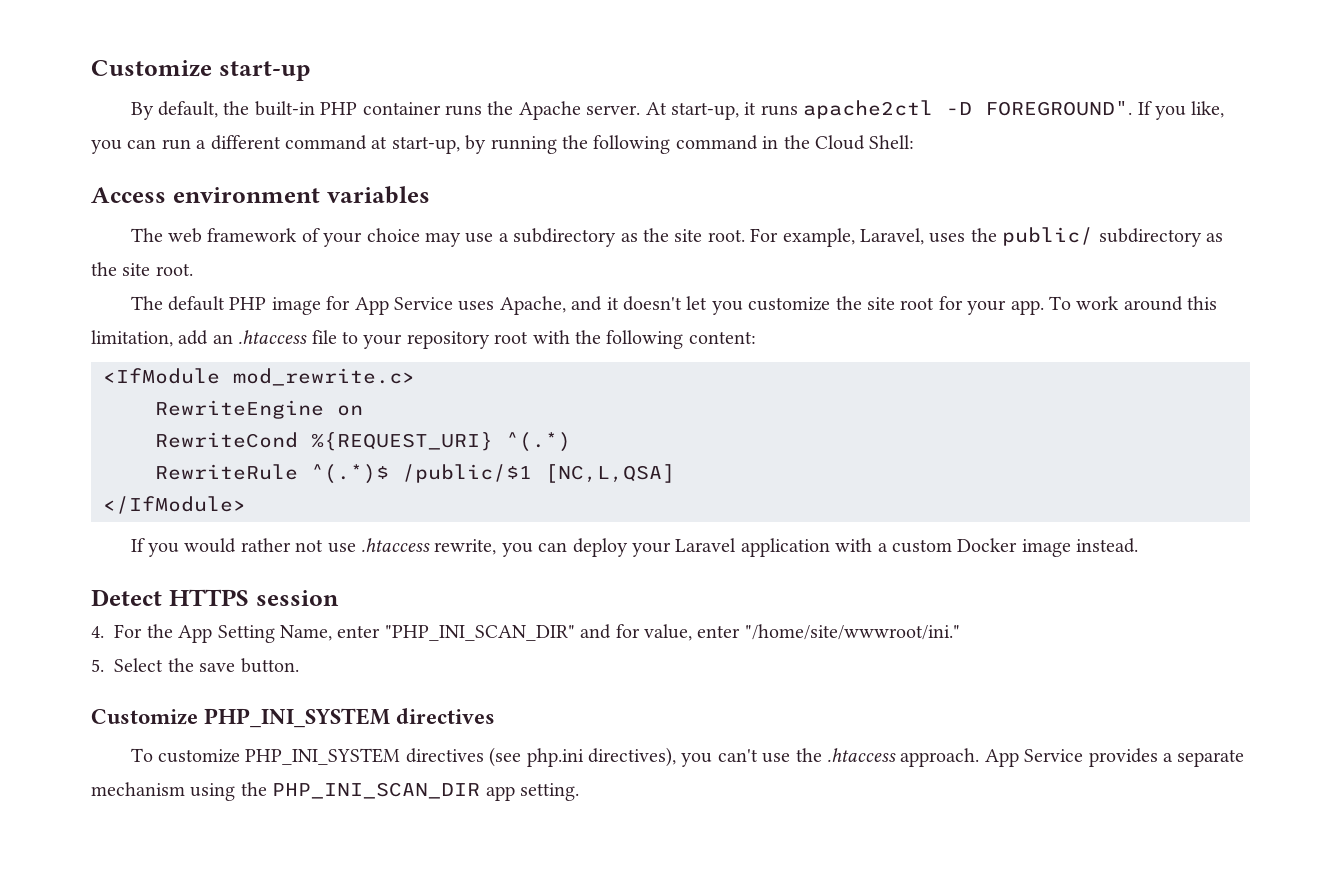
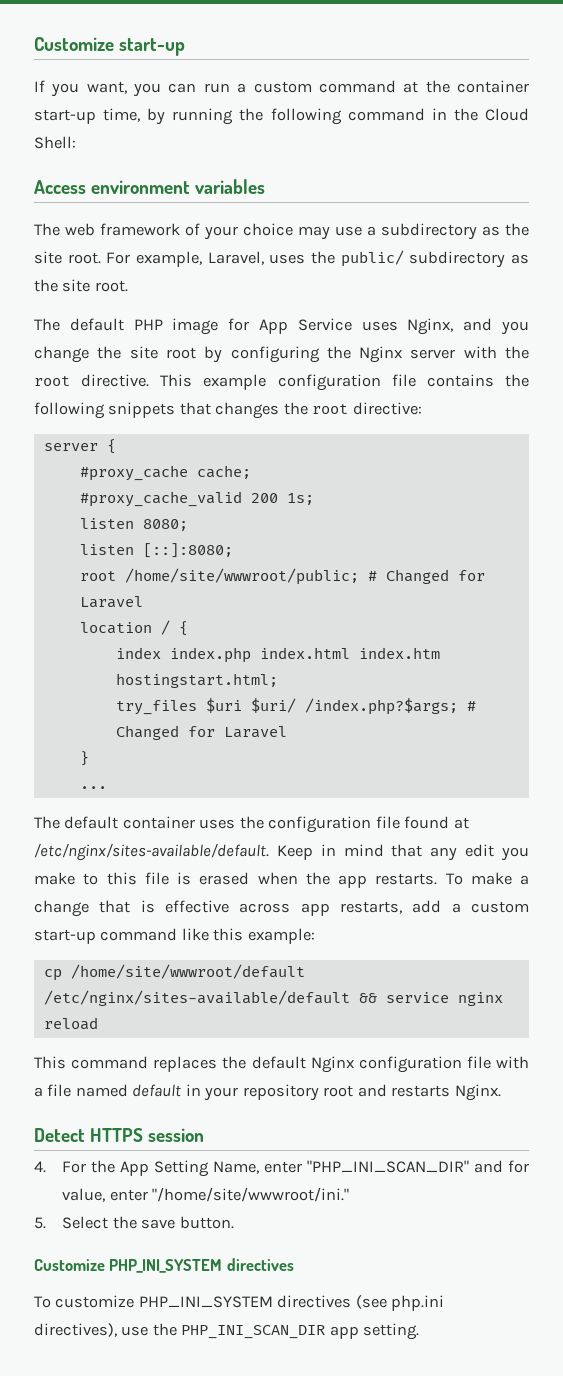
- By default, the built-in PHP container runs the Apache server. At start-up, it runs apache2ctl -D FOREGROUND". If you like, you can run a different command at start-up, by running the following command in the Cloud Shell:
+ If you want, you can run a custom command at the container start-up time, by running the following command in the Cloud Shell:
- The default PHP image for App Service uses Apache, and it doesn't let you customize the site root for your app. To work around this limitation, add an .htaccess file to your repository root with the following content:
- <IfModule mod_rewrite.c>
- RewriteEngine on
- RewriteCond %{REQUEST_URI} ^(.*)
- RewriteRule ^(.*)$ /public/$1 [NC,L,QSA]
- </IfModule>
- If you would rather not use .htaccess rewrite, you can deploy your Laravel application with a custom Docker image instead.
+ The default PHP image for App Service uses Nginx, and you change the site root by configuring the Nginx server with the root directive. This example configuration file contains the following snippets that changes the root directive:
+ server {
+ #proxy_cache cache;
+ #proxy_cache_valid 200 1s;
+ listen 8080;
+ listen [::]:8080;
+ root /home/site/wwwroot/public; # Changed for Laravel
+ location / {
+ index index.php index.html index.htm hostingstart.html;
+ try_files $uri $uri/ /index.php?$args; # Changed for Laravel
+ }
+ ...
+ The default container uses the configuration file found at /etc/nginx/sites-available/default. Keep in mind that any edit you make to this file is erased when the app restarts. To make a change that is effective across app restarts, add a custom start-up command like this example:
+ cp /home/site/wwwroot/default /etc/nginx/sites-available/default && service nginx reload
+ This command replaces the default Nginx configuration file with a file named default in your repository root and restarts Nginx.
- To customize PHP_INI_SYSTEM directives (see php.ini directives), you can't use the .htaccess approach. App Service provides a separate mechanism using the PHP_INI_SCAN_DIR app setting.
+ To customize PHP_INI_SYSTEM directives (see php.ini directives), use the PHP_INI_SCAN_DIR app setting.

